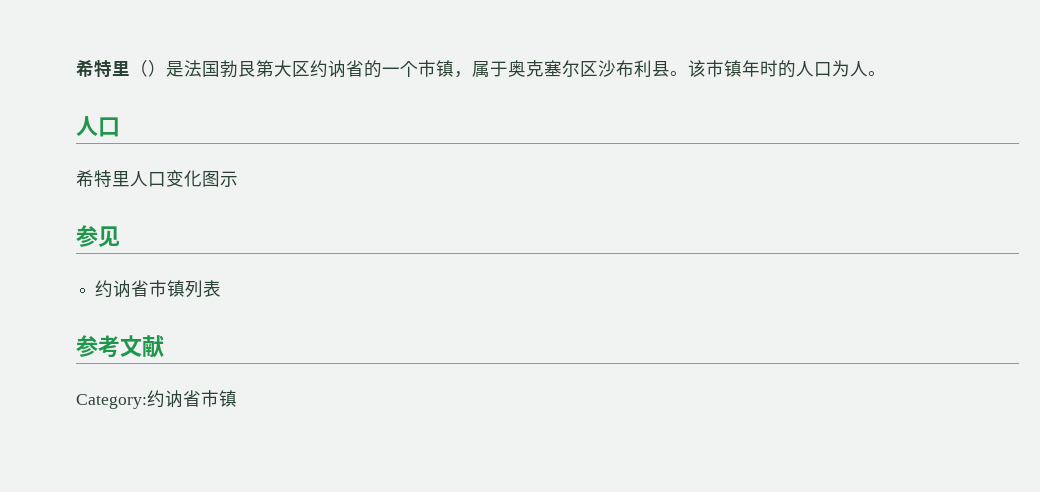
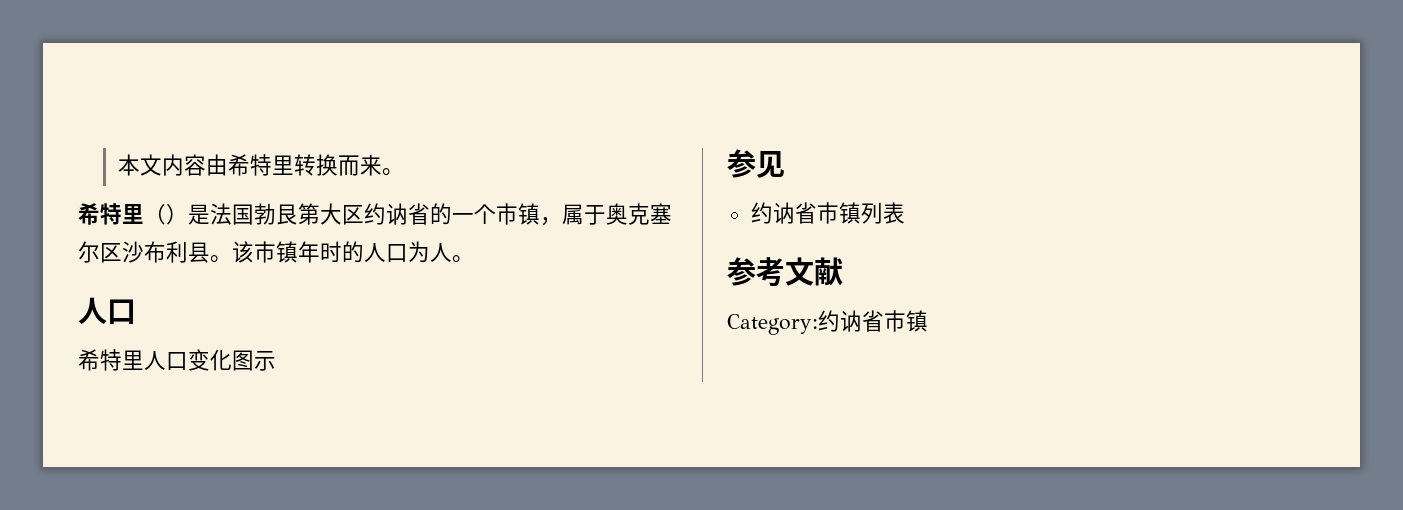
+ 本文内容由希特里转换而来。

